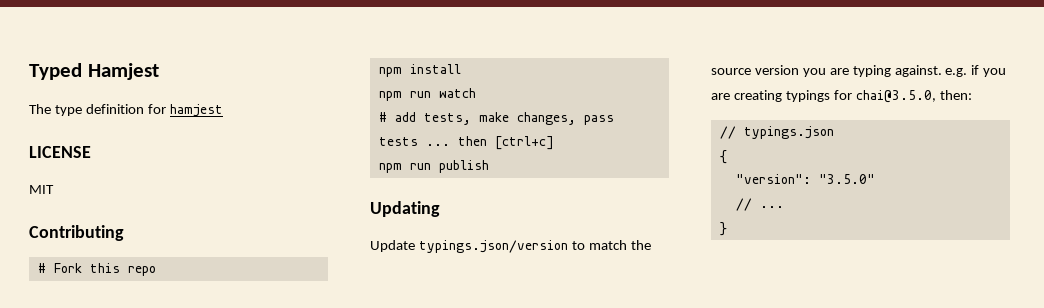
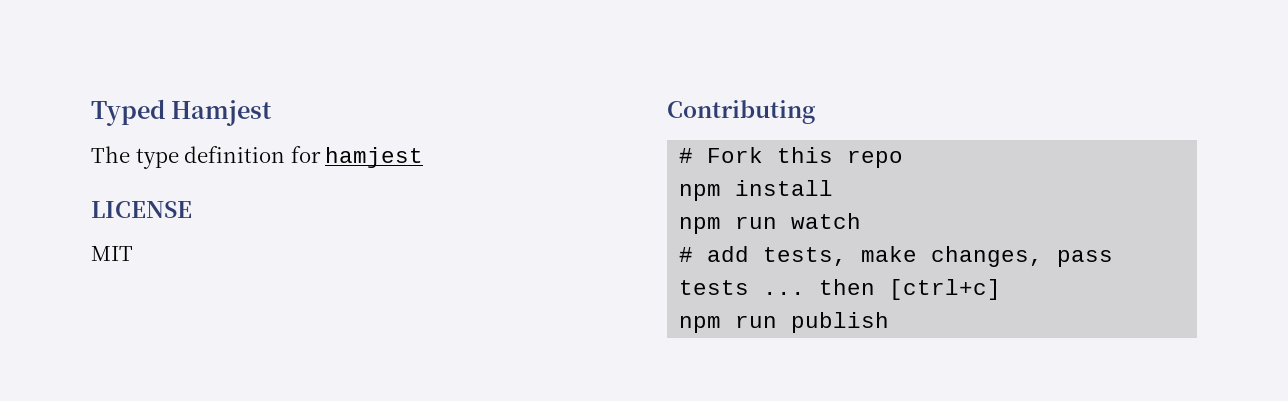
- Updating
- Update typings.json/version to match the source version you are typing against. e.g. if you are creating typings for chai@3.5.0, then:
- // typings.json
- {
- "version": "3.5.0"
- // ...
- }

